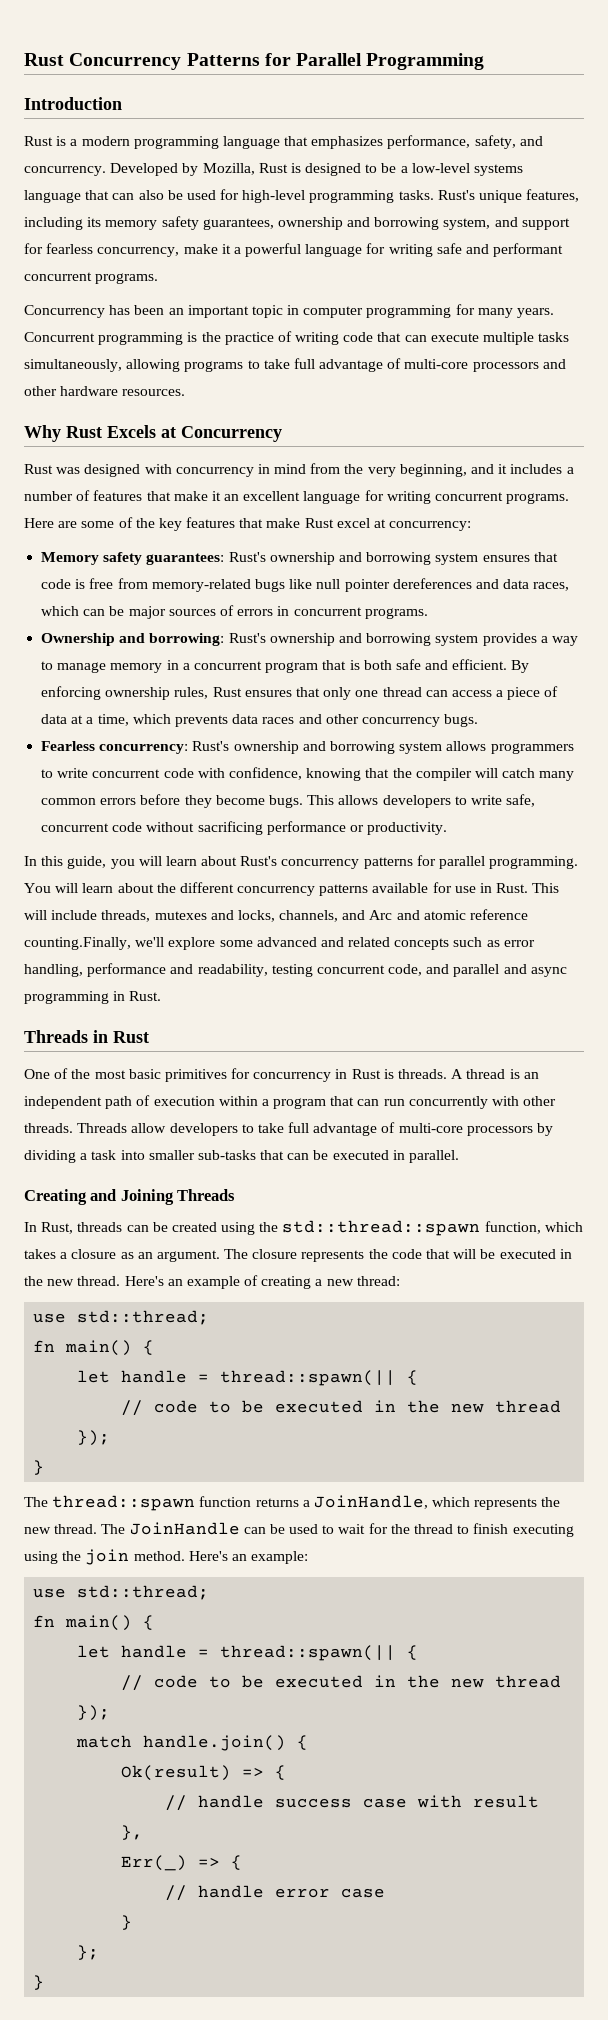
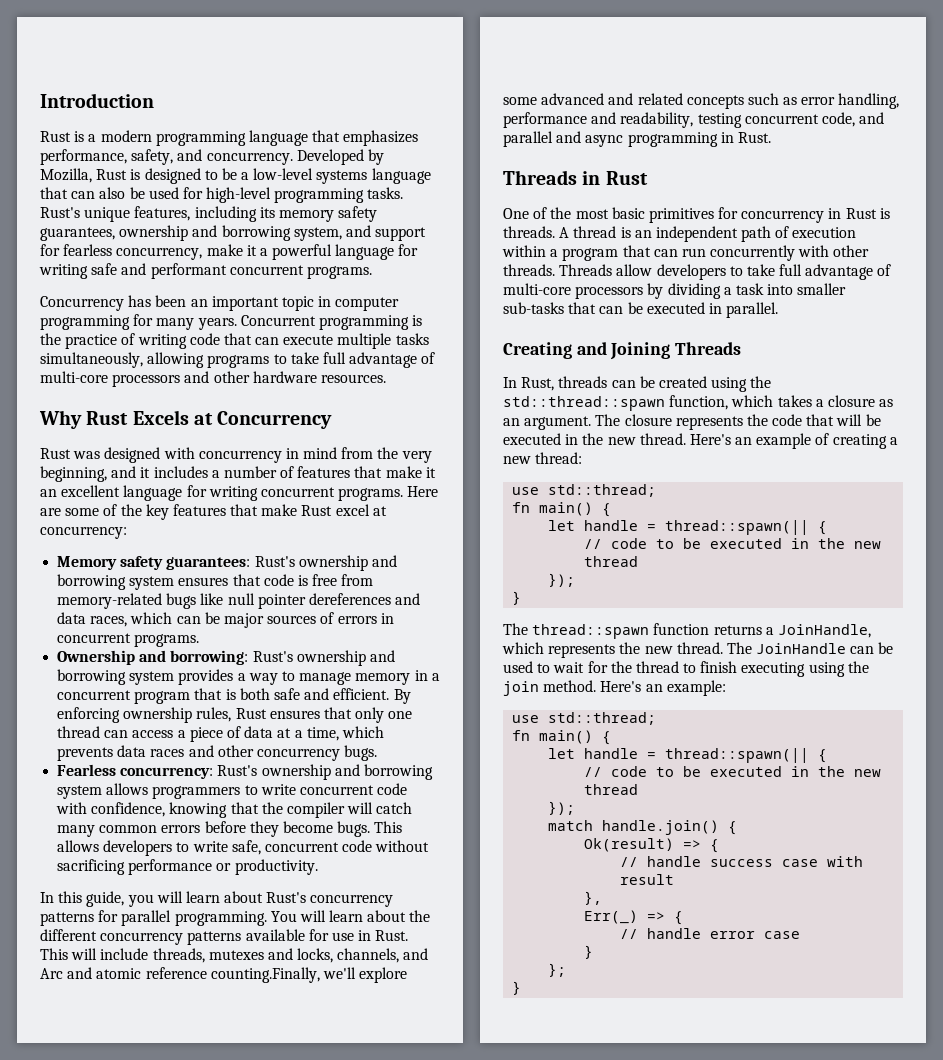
- Rust Concurrency Patterns for Parallel Programming

